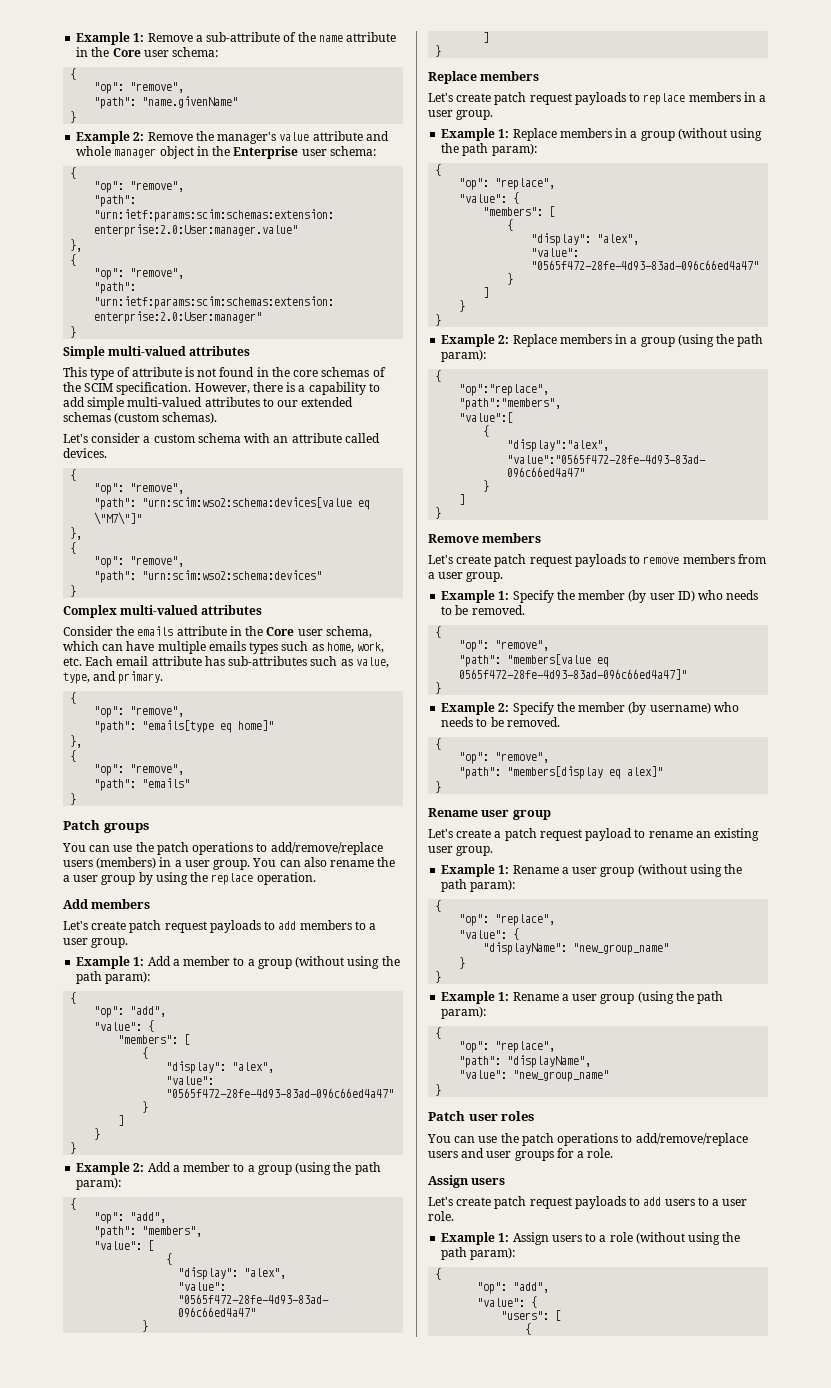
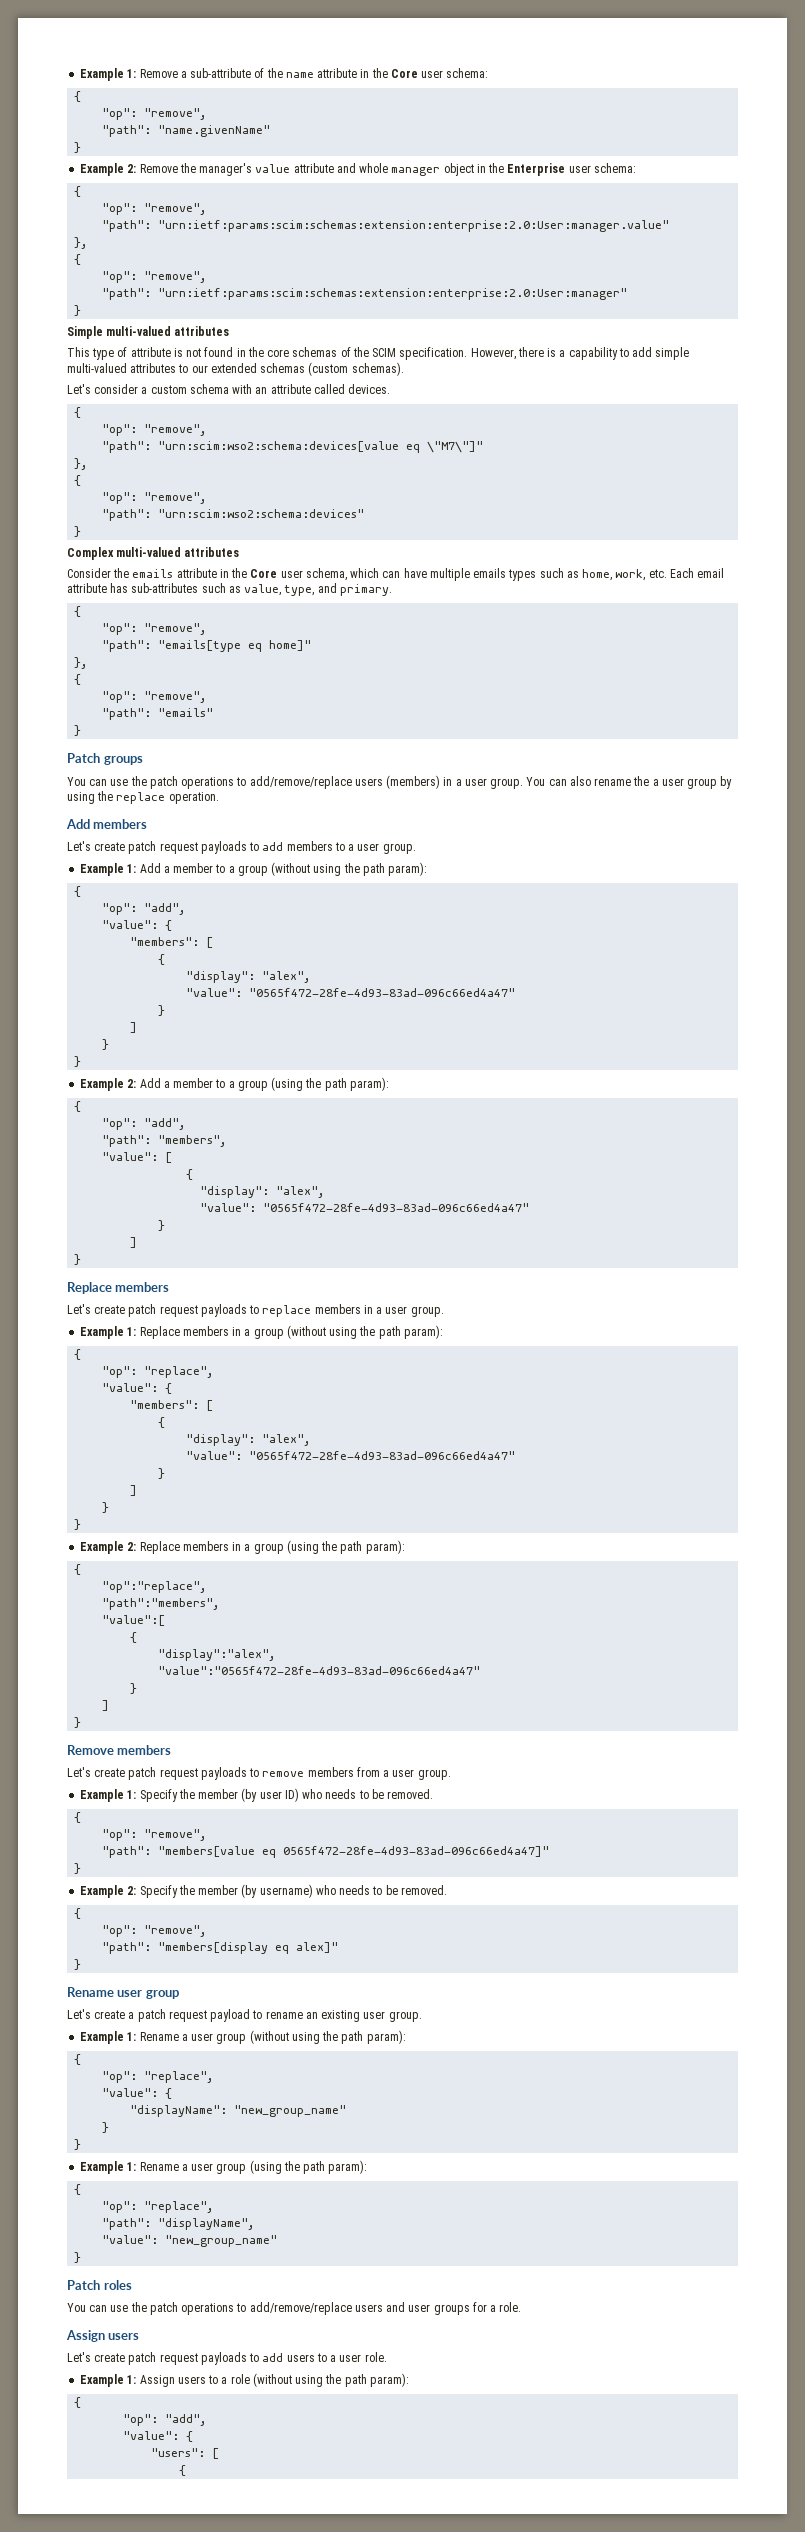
- Patch user roles
+ Patch roles

